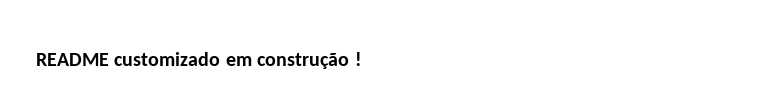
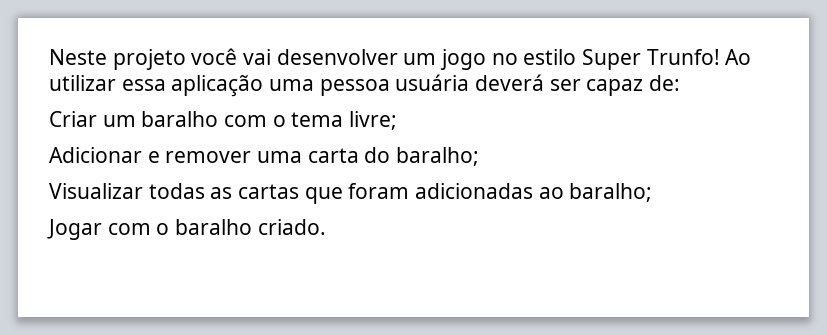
- README customizado em construção !
+ Neste projeto você vai desenvolver um jogo no estilo Super Trunfo! Ao utilizar essa aplicação uma pessoa usuária deverá ser capaz de:
+ Criar um baralho com o tema livre;
+ Adicionar e remover uma carta do baralho;
+ Visualizar todas as cartas que foram adicionadas ao baralho;
+ Jogar com o baralho criado.

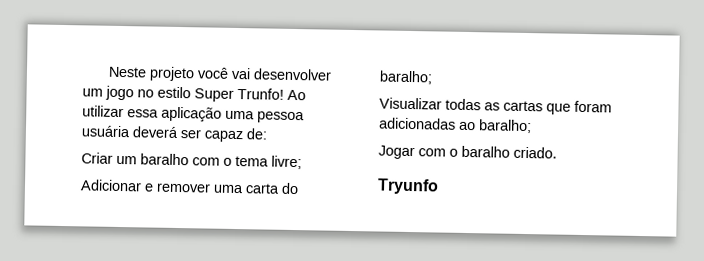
+ Tryunfo

